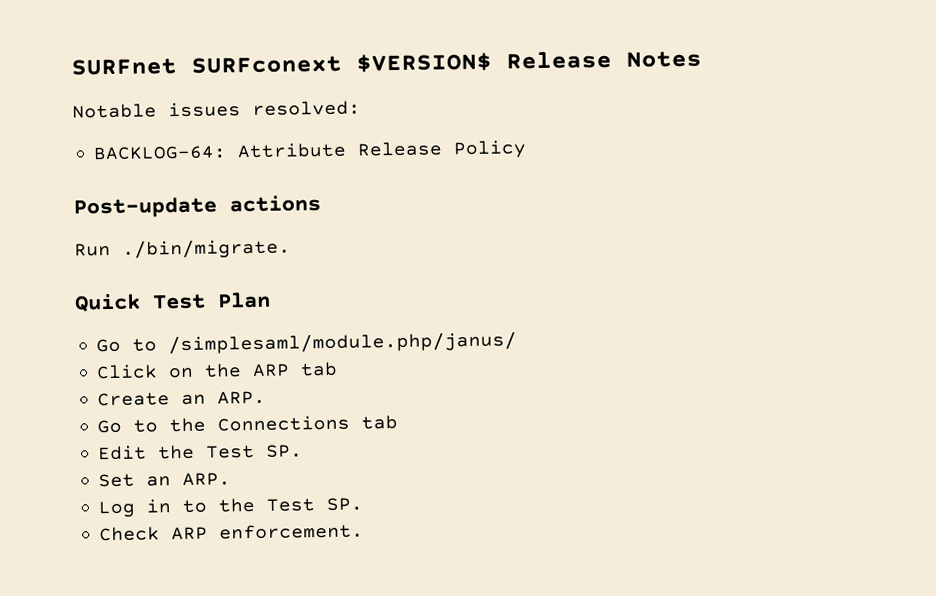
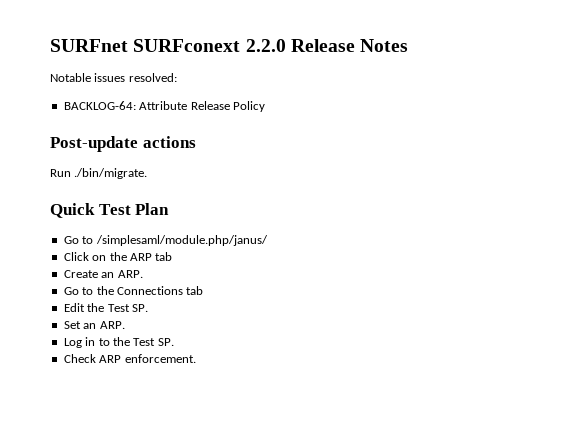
- SURFnet SURFconext $VERSION$ Release Notes
+ SURFnet SURFconext 2.2.0 Release Notes

